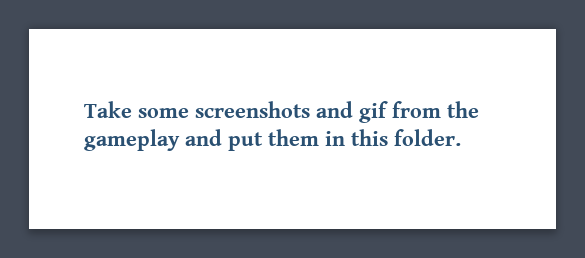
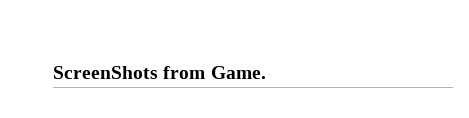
- Take some screenshots and gif from the gameplay and put them in this folder.
+ ScreenShots from Game.

